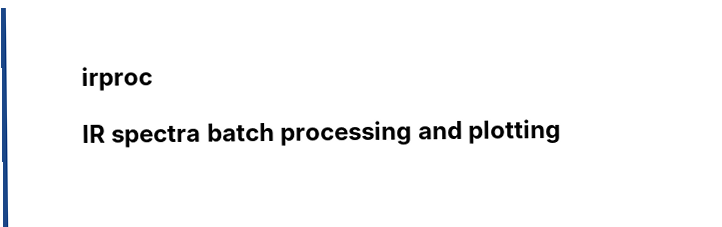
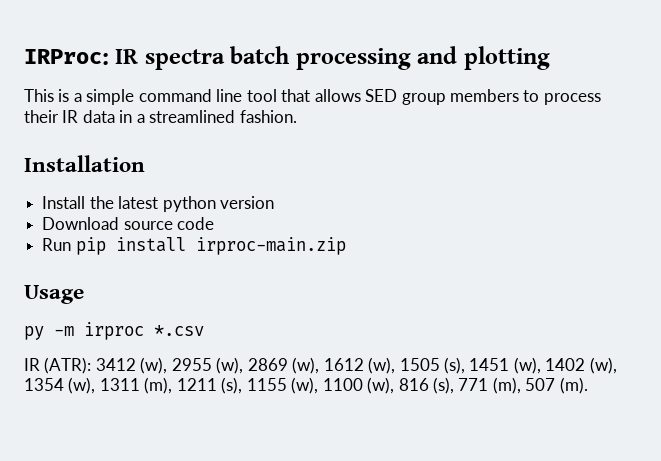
- irproc
- IR spectra batch processing and plotting
+ IRProc: IR spectra batch processing and plotting
+ This is a simple command line tool that allows SED group members to process their IR data in a streamlined fashion.
+ Installation
+ Install the latest python version
+ Download source code
+ Run pip install irproc-main.zip
+ Usage
+ py -m irproc *.csv
+ IR (ATR): 3412 (w), 2955 (w), 2869 (w), 1612 (w), 1505 (s), 1451 (w), 1402 (w), 1354 (w), 1311 (m), 1211 (s), 1155 (w), 1100 (w), 816 (s), 771 (m), 507 (m).

